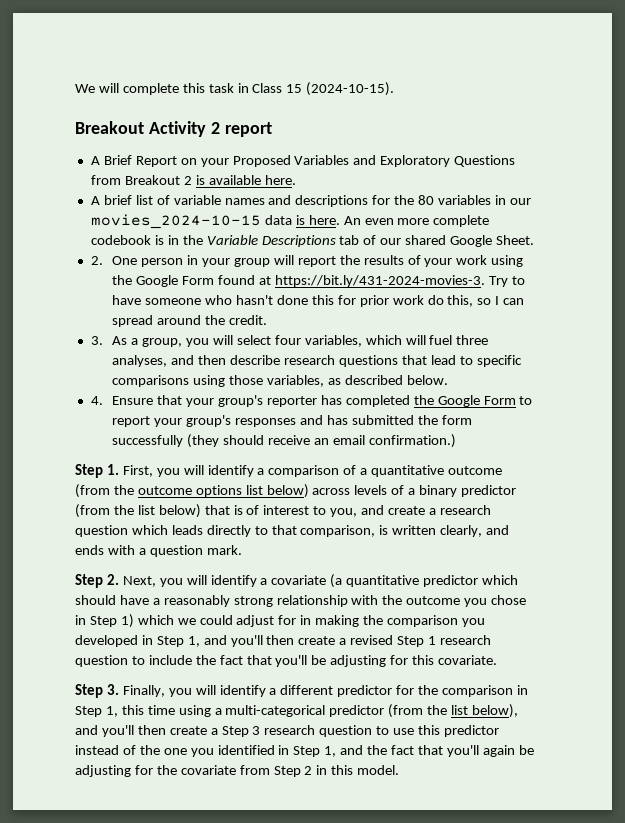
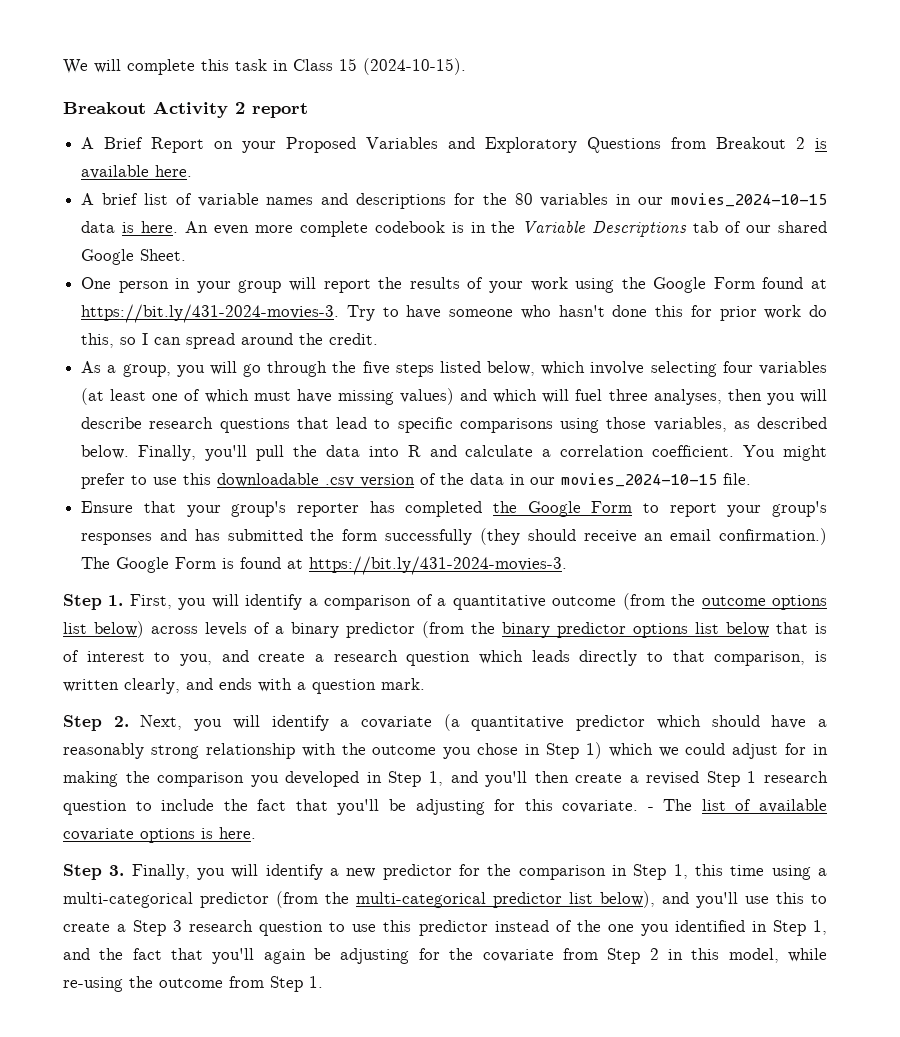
- 2. One person in your group will report the results of your work using the Google Form found at https://bit.ly/431-2024-movies-3. Try to have someone who hasn't done this for prior work do this, so I can spread around the credit.
+ One person in your group will report the results of your work using the Google Form found at https://bit.ly/431-2024-movies-3. Try to have someone who hasn't done this for prior work do this, so I can spread around the credit.
- 3. As a group, you will select four variables, which will fuel three analyses, and then describe research questions that lead to specific comparisons using those variables, as described below.
- 4. Ensure that your group's reporter has completed the Google Form to report your group's responses and has submitted the form successfully (they should receive an email confirmation.)
+ As a group, you will go through the five steps listed below, which involve selecting four variables (at least one of which must have missing values) and which will fuel three analyses, then you will describe research questions that lead to specific comparisons using those variables, as described below. Finally, you'll pull the data into R and calculate a correlation coefficient. You might prefer to use this downloadable .csv version of the data in our movies_2024-10-15 file.
+ Ensure that your group's reporter has completed the Google Form to report your group's responses and has submitted the form successfully (they should receive an email confirmation.) The Google Form is found at https://bit.ly/431-2024-movies-3.
- Step 1. First, you will identify a comparison of a quantitative outcome (from the outcome options list below) across levels of a binary predictor (from the list below) that is of interest to you, and create a research question which leads directly to that comparison, is written clearly, and ends with a question mark.
+ Step 1. First, you will identify a comparison of a quantitative outcome (from the outcome options list below) across levels of a binary predictor (from the binary predictor options list below that is of interest to you, and create a research question which leads directly to that comparison, is written clearly, and ends with a question mark.
+ - The list of available covariate options is here.
- Step 3. Finally, you will identify a different predictor for the comparison in Step 1, this time using a multi-categorical predictor (from the list below), and you'll then create a Step 3 research question to use this predictor instead of the one you identified in Step 1, and the fact that you'll again be adjusting for the covariate from Step 2 in this model.
+ Step 3. Finally, you will identify a new predictor for the comparison in Step 1, this time using a multi-categorical predictor (from the multi-categorical predictor list below), and you'll use this to create a Step 3 research question to use this predictor instead of the one you identified in Step 1, and the fact that you'll again be adjusting for the covariate from Step 2 in this model, while re-using the outcome from Step 1.

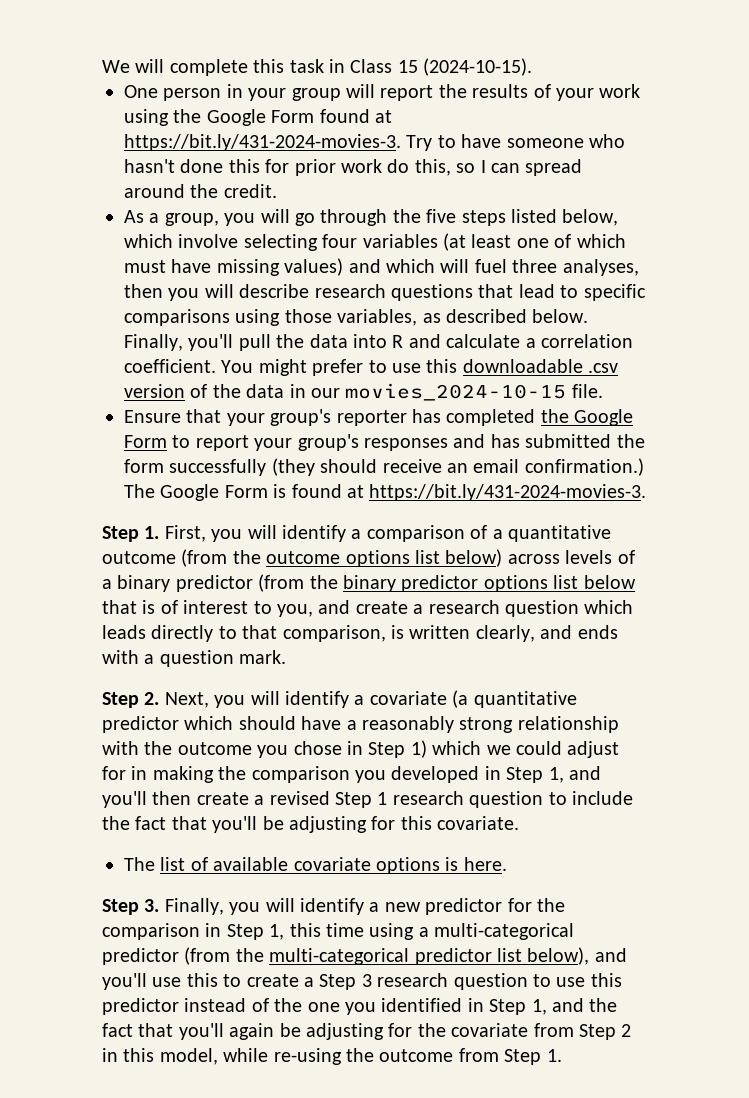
- Breakout Activity 2 report
- A Brief Report on your Proposed Variables and Exploratory Questions from Breakout 2 is available here.
- A brief list of variable names and descriptions for the 80 variables in our movies_2024-10-15 data is here. An even more complete codebook is in the Variable Descriptions tab of our shared Google Sheet.
- Step 2. Next, you will identify a covariate (a quantitative predictor which should have a reasonably strong relationship with the outcome you chose in Step 1) which we could adjust for in making the comparison you developed in Step 1, and you'll then create a revised Step 1 research question to include the fact that you'll be adjusting for this covariate. - The list of available covariate options is here.
+ Step 2. Next, you will identify a covariate (a quantitative predictor which should have a reasonably strong relationship with the outcome you chose in Step 1) which we could adjust for in making the comparison you developed in Step 1, and you'll then create a revised Step 1 research question to include the fact that you'll be adjusting for this covariate.
+ The list of available covariate options is here.

